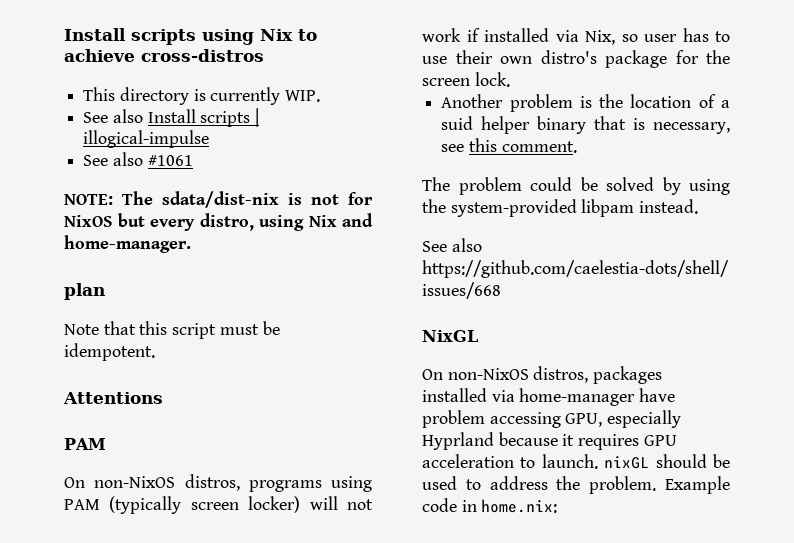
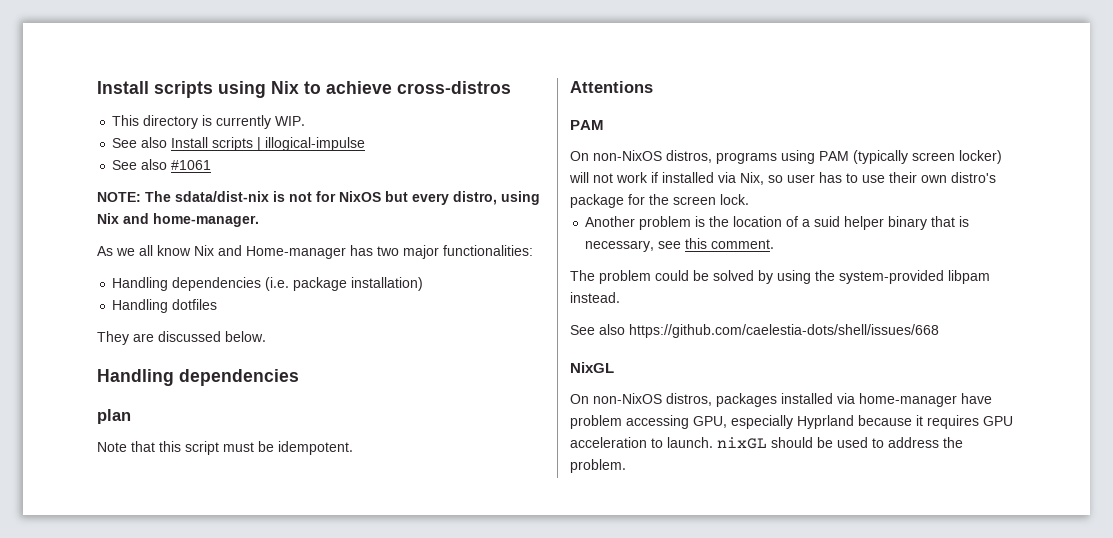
+ As we all know Nix and Home-manager has two major functionalities:
+ Handling dependencies (i.e. package installation)
+ Handling dotfiles
+ They are discussed below.
+ Handling dependencies
- Example code in home.nix:

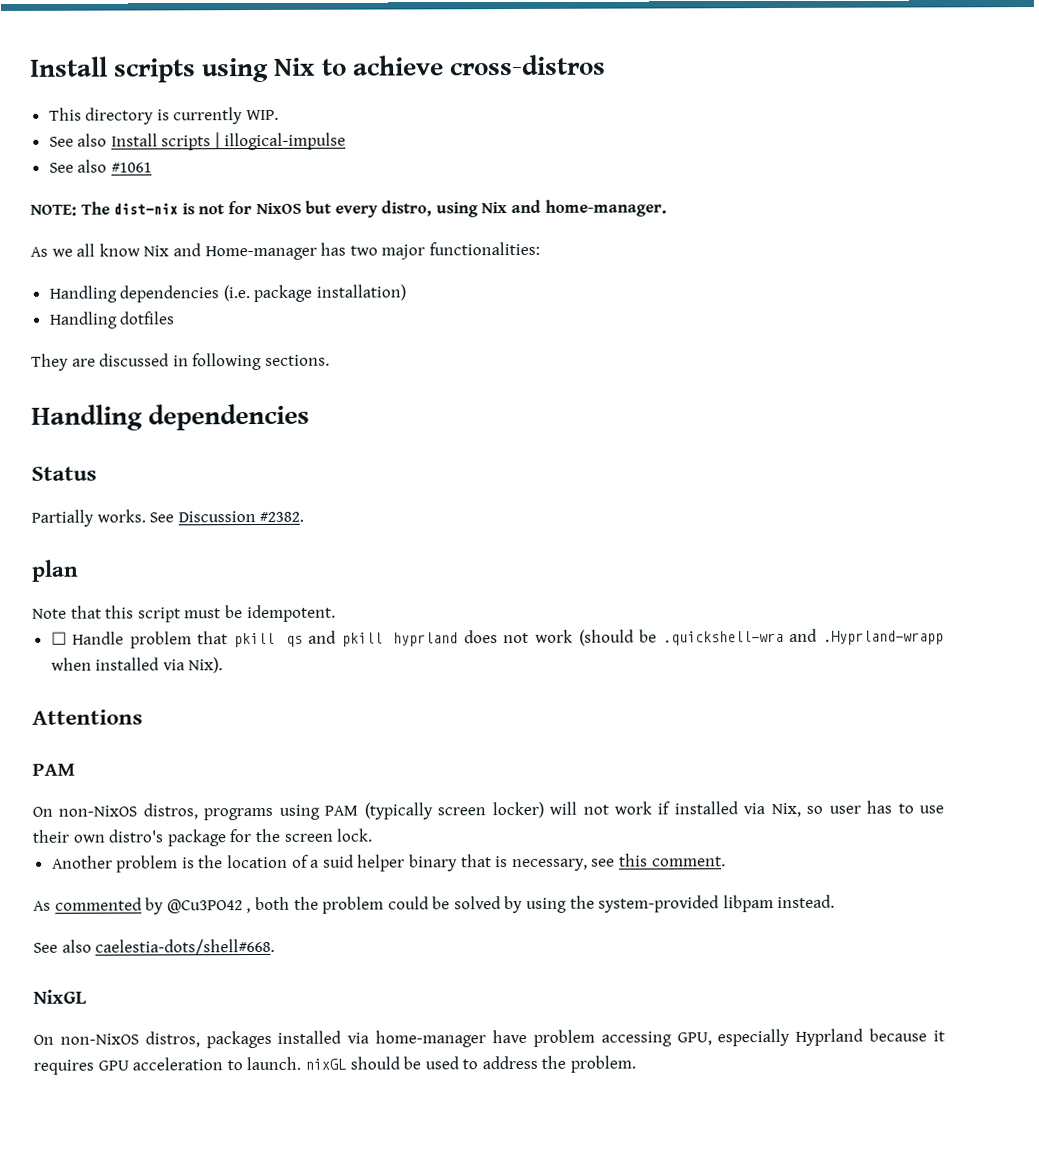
- NOTE: The sdata/dist-nix is not for NixOS but every distro, using Nix and home-manager.
+ NOTE: The dist-nix is not for NixOS but every distro, using Nix and home-manager.
- They are discussed below.
+ They are discussed in following sections.
  Handling dependencies
+ Status
+ Partially works. See Discussion #2382.
+ ☐ Handle problem that pkill qs and pkill hyprland does not work (should be .quickshell-wra and .Hyprland-wrapp when installed via Nix).
- The problem could be solved by using the system-provided libpam instead.
+ As commented by @Cu3PO42 , both the problem could be solved by using the system-provided libpam instead.
- See also https://github.com/caelestia-dots/shell/issues/668
+ See also caelestia-dots/shell#668.

